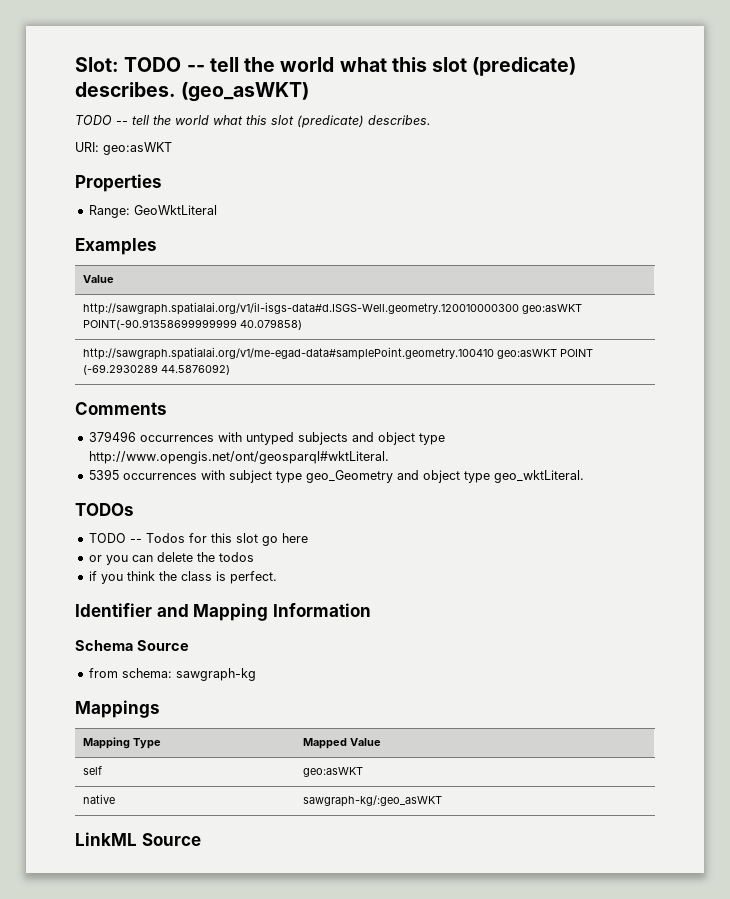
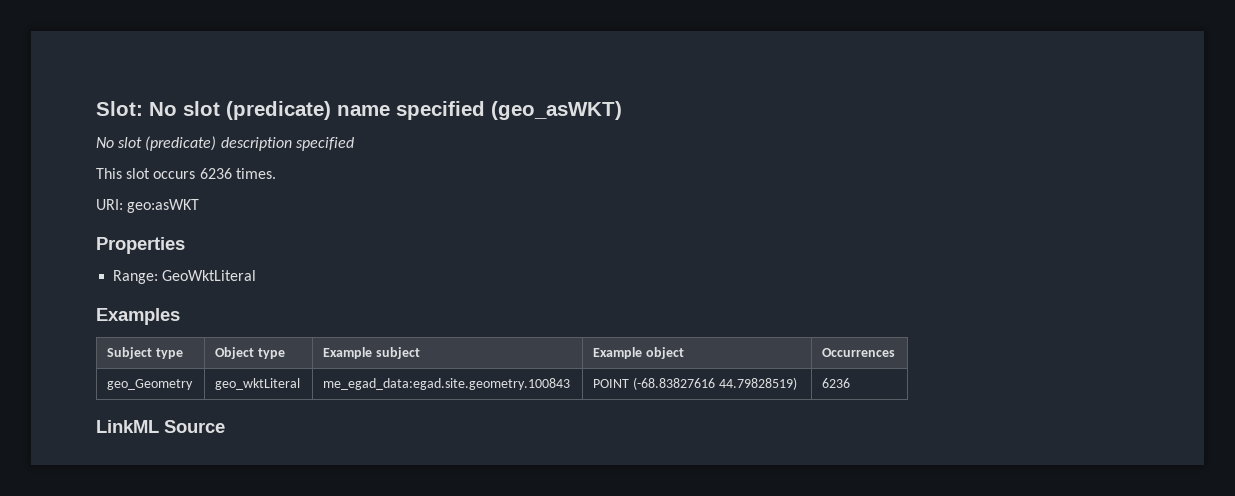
- Slot: TODO -- tell the world what this slot (predicate) describes. (geo_asWKT)
- TODO -- tell the world what this slot (predicate) describes.
+ Slot: No slot (predicate) name specified (geo_asWKT)
+ No slot (predicate) description specified
+ This slot occurs 6236 times.
  Examples
- Value
- http://sawgraph.spatialai.org/v1/il-isgs-data#d.ISGS-Well.geometry.120010000300 geo:asWKT POINT(-90.91358699999999 40.079858)
- http://sawgraph.spatialai.org/v1/me-egad-data#samplePoint.geometry.100410 geo:asWKT POINT (-69.2930289 44.5876092)
- Comments
- 379496 occurrences with untyped subjects and object type http://www.opengis.net/ont/geosparql#wktLiteral.
- 5395 occurrences with subject type geo_Geometry and object type geo_wktLiteral.
- TODOs
- TODO -- Todos for this slot go here
- or you can delete the todos
- if you think the class is perfect.
- Identifier and Mapping Information
- Schema Source
- from schema: sawgraph-kg
- Mappings
- Mapping Type | Mapped Value
- self | geo:asWKT
- native | sawgraph-kg/:geo_asWKT
+ Subject type | Object type | Example subject | Example object | Occurrences
+ geo_Geometry | geo_wktLiteral | me_egad_data:egad.site.geometry.100843 | POINT (-68.83827616 44.79828519) | 6236

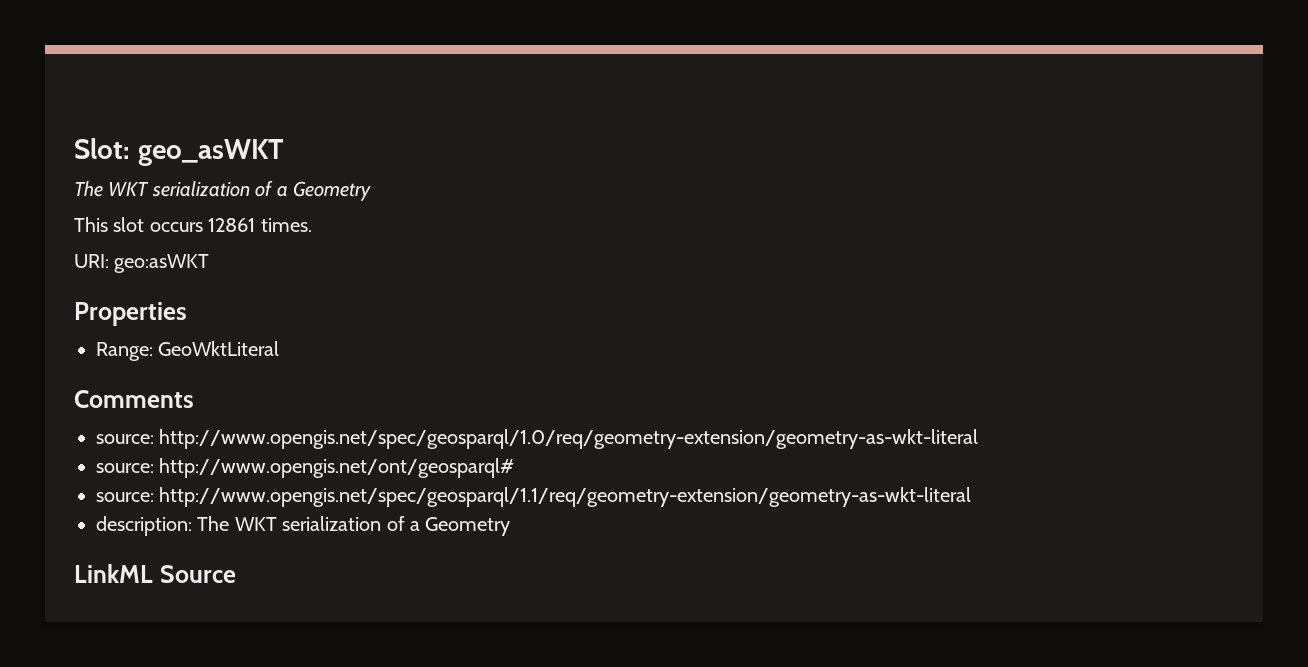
- Slot: No slot (predicate) name specified (geo_asWKT)
- No slot (predicate) description specified
+ Slot: geo_asWKT
+ The WKT serialization of a Geometry
- This slot occurs 6236 times.
+ This slot occurs 12861 times.
- Examples
- Subject type | Object type | Example subject | Example object | Occurrences
- geo_Geometry | geo_wktLiteral | me_egad_data:egad.site.geometry.100843 | POINT (-68.83827616 44.79828519) | 6236
+ Comments
+ source: http://www.opengis.net/spec/geosparql/1.0/req/geometry-extension/geometry-as-wkt-literal
+ source: http://www.opengis.net/ont/geosparql#
+ source: http://www.opengis.net/spec/geosparql/1.1/req/geometry-extension/geometry-as-wkt-literal
+ description: The WKT serialization of a Geometry

